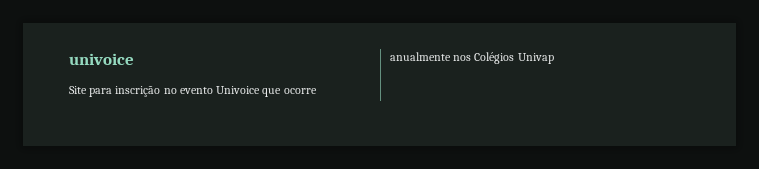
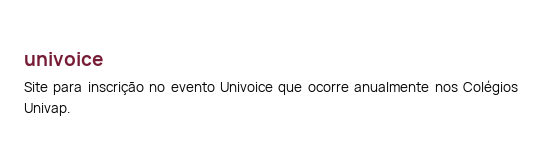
- Site para inscrição no evento Univoice que ocorre anualmente nos Colégios Univap
+ Site para inscrição no evento Univoice que ocorre anualmente nos Colégios Univap.

